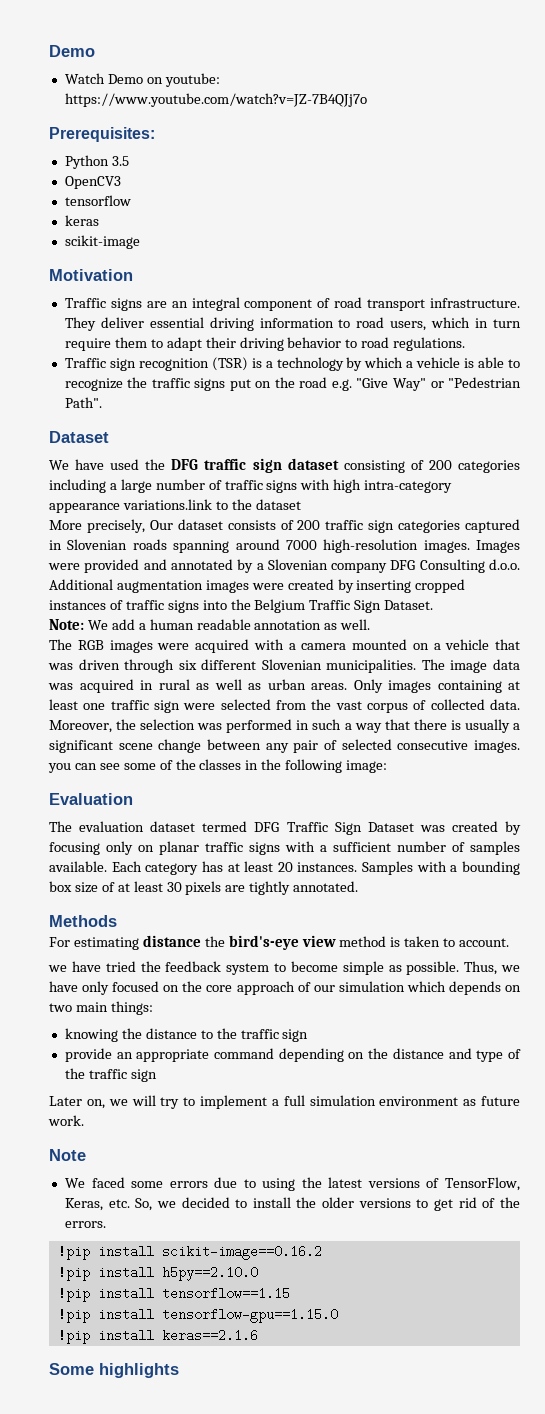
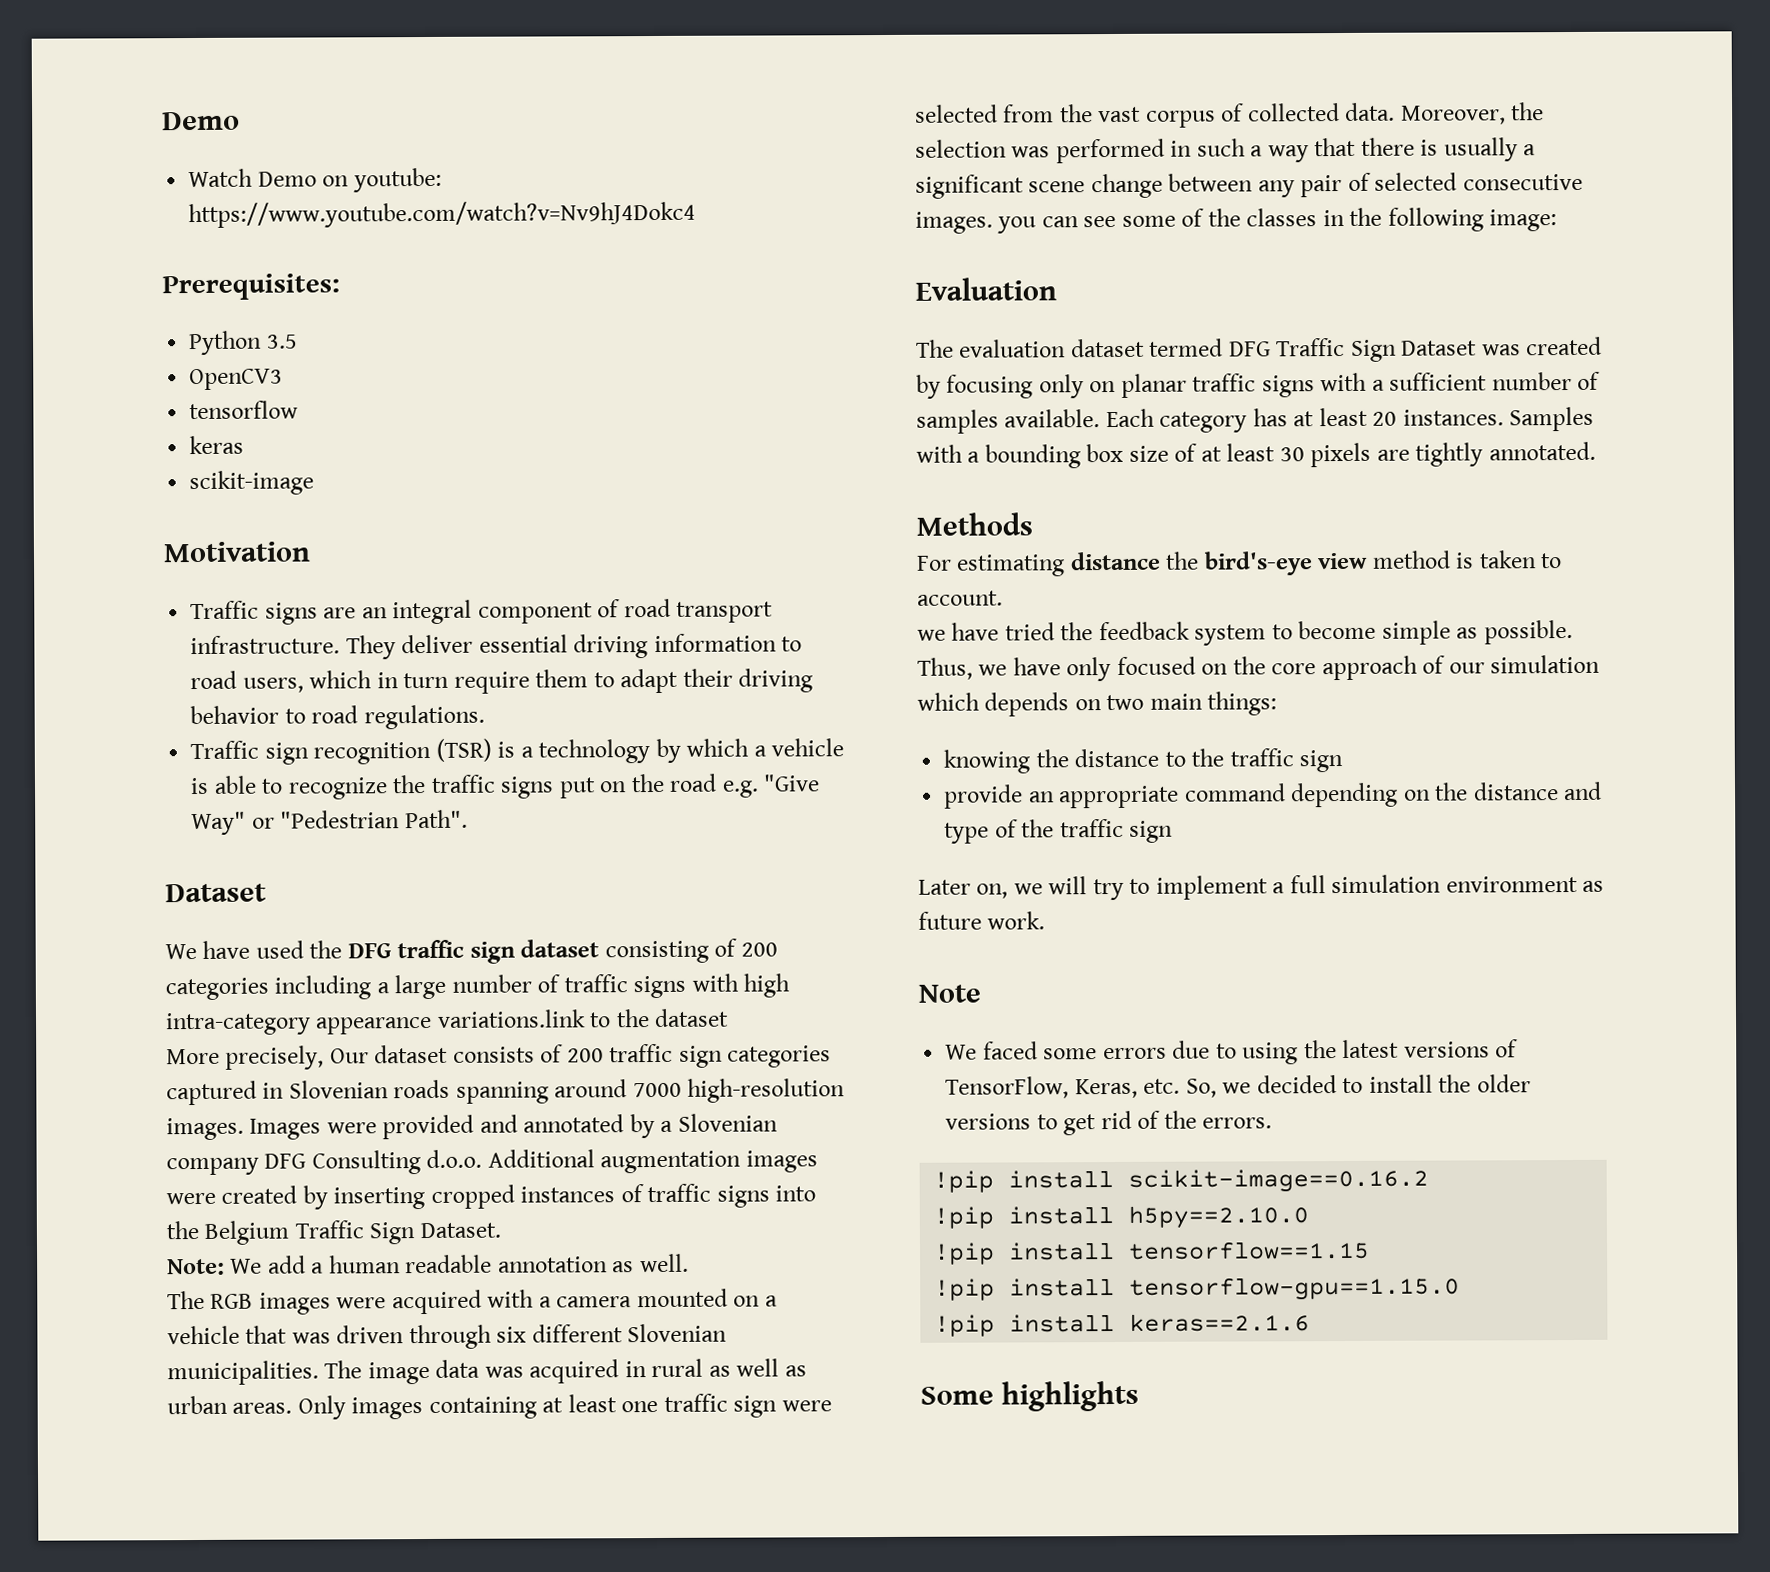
- Watch Demo on youtube: https://www.youtube.com/watch?v=JZ-7B4QJj7o
+ Watch Demo on youtube: https://www.youtube.com/watch?v=Nv9hJ4Dokc4

